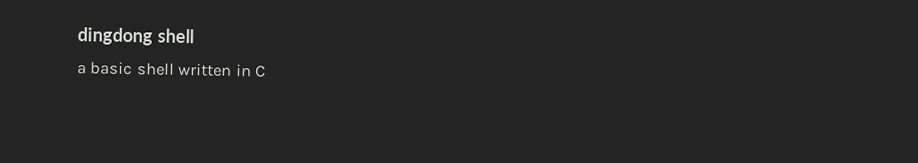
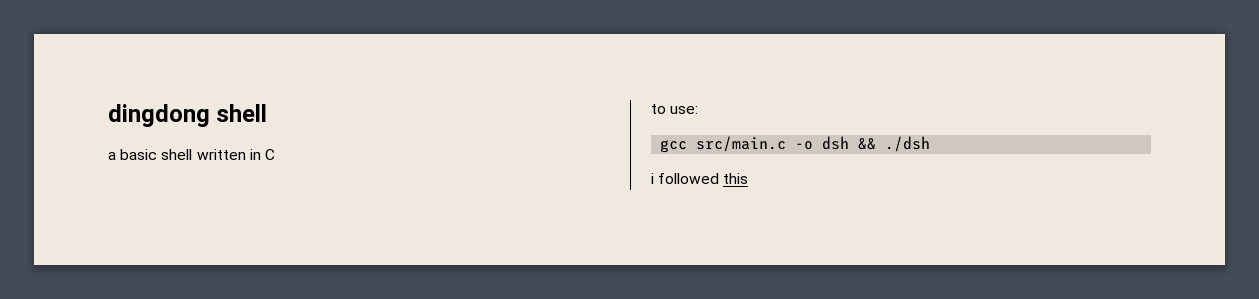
+ to use:
+ gcc src/main.c -o dsh && ./dsh
+ i followed this

